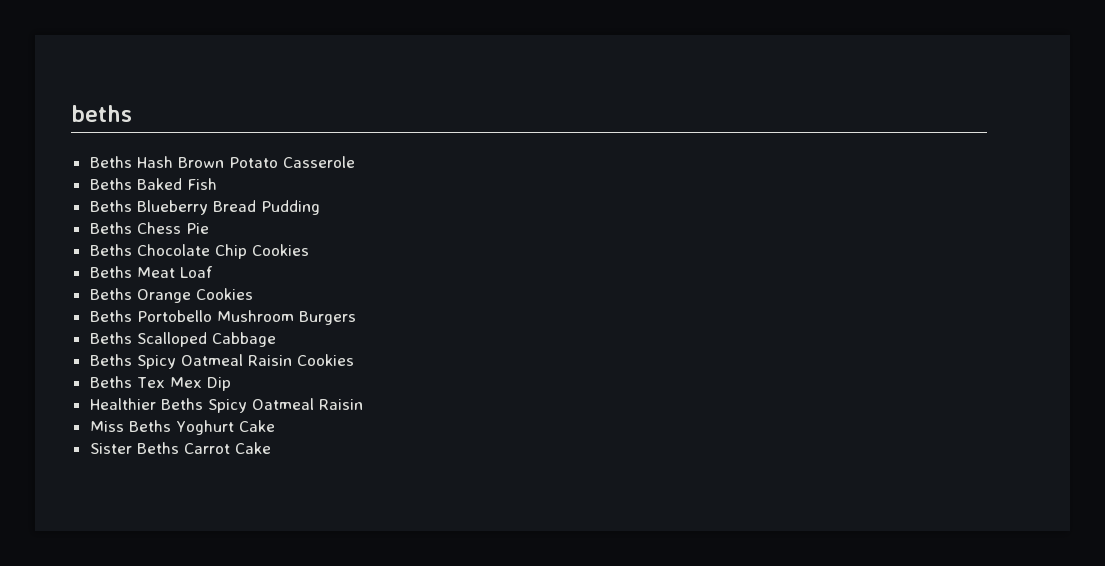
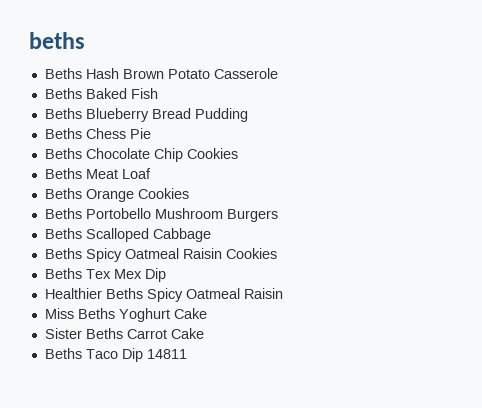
+ Beths Taco Dip 14811

